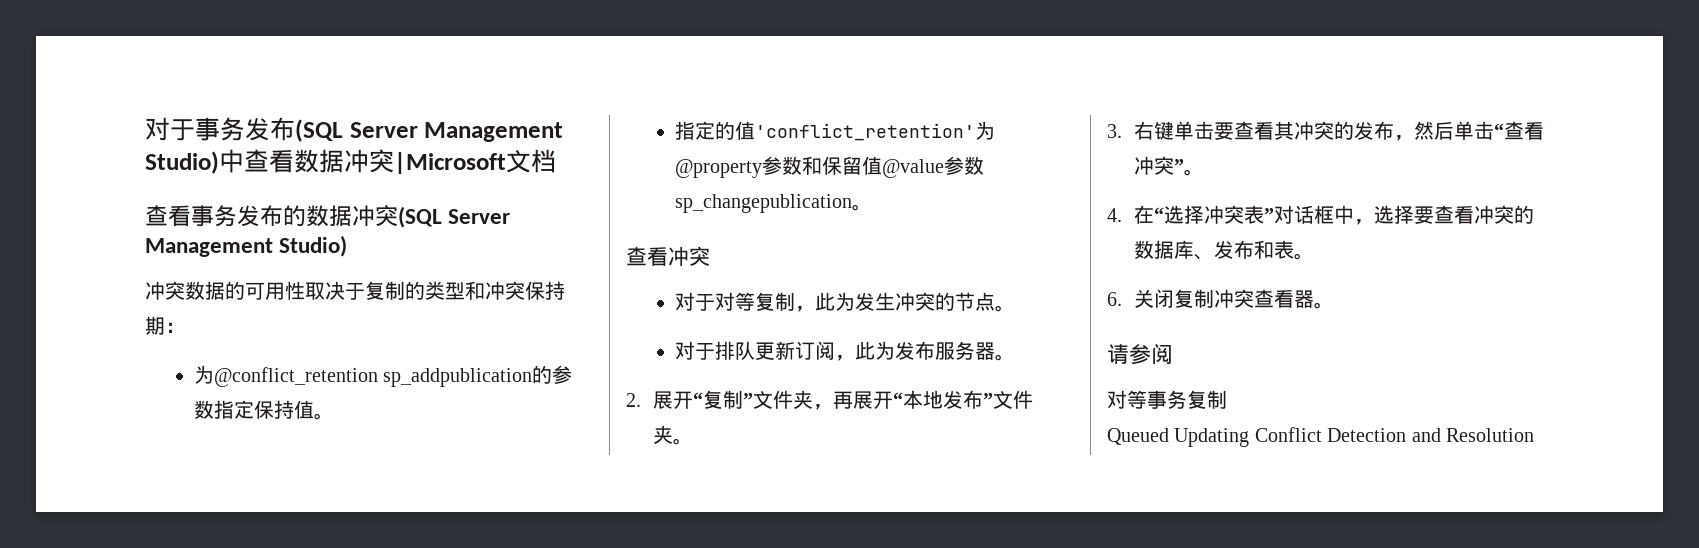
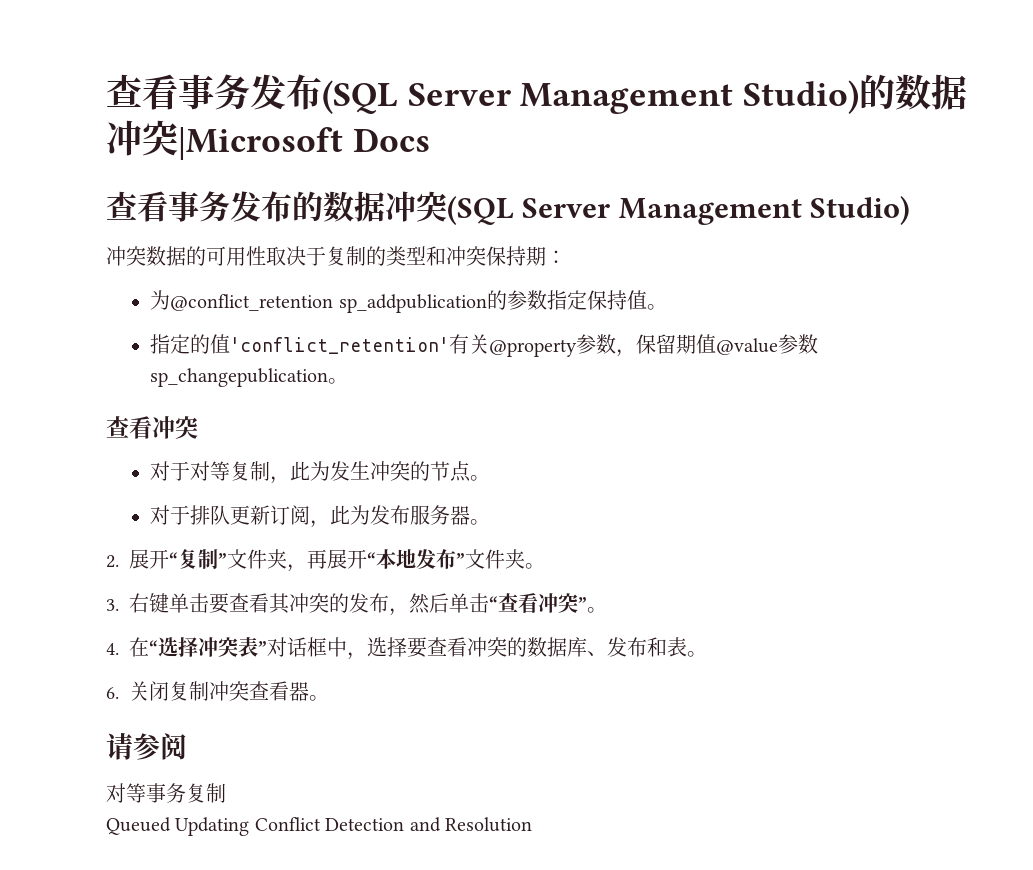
- 对于事务发布(SQL Server Management Studio)中查看数据冲突|Microsoft文档
+ 查看事务发布(SQL Server Management Studio)的数据冲突|Microsoft Docs
- 指定的值'conflict_retention'为@property参数和保留值@value参数sp_changepublication。
+ 指定的值'conflict_retention'有关@property参数，保留期值@value参数sp_changepublication。

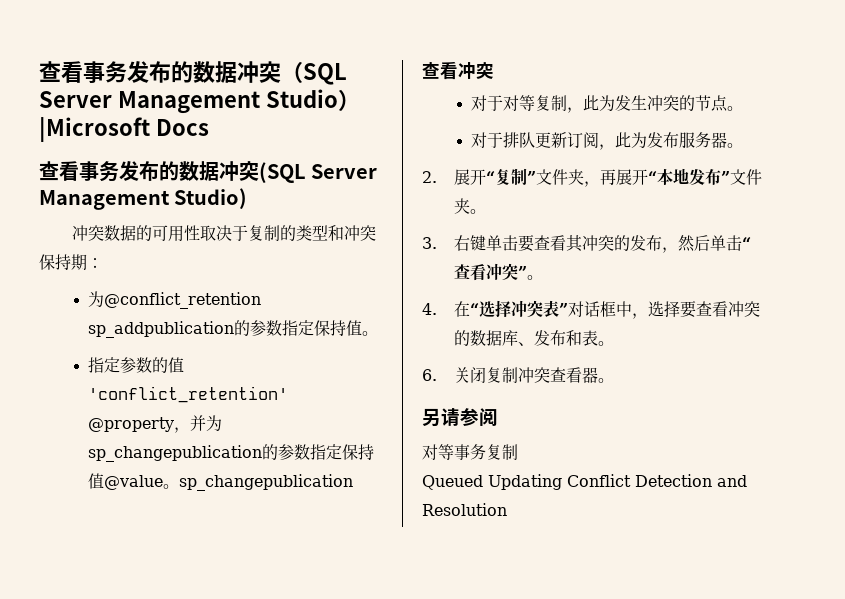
- 查看事务发布(SQL Server Management Studio)的数据冲突|Microsoft Docs
+ 查看事务发布的数据冲突（SQL Server Management Studio）|Microsoft Docs
- 指定的值'conflict_retention'有关@property参数，保留期值@value参数sp_changepublication。
+ 指定参数的值'conflict_retention' @property，并为sp_changepublication的参数指定保持值@value。sp_changepublication
- 请参阅
+ 另请参阅

